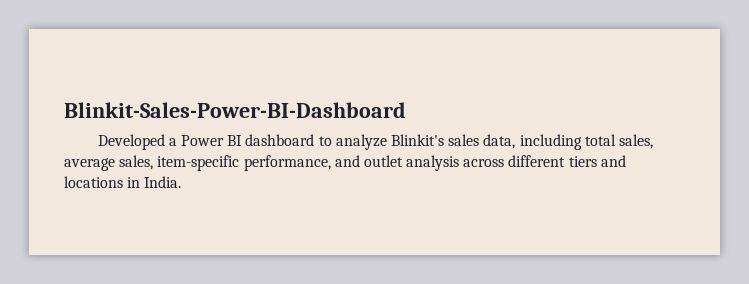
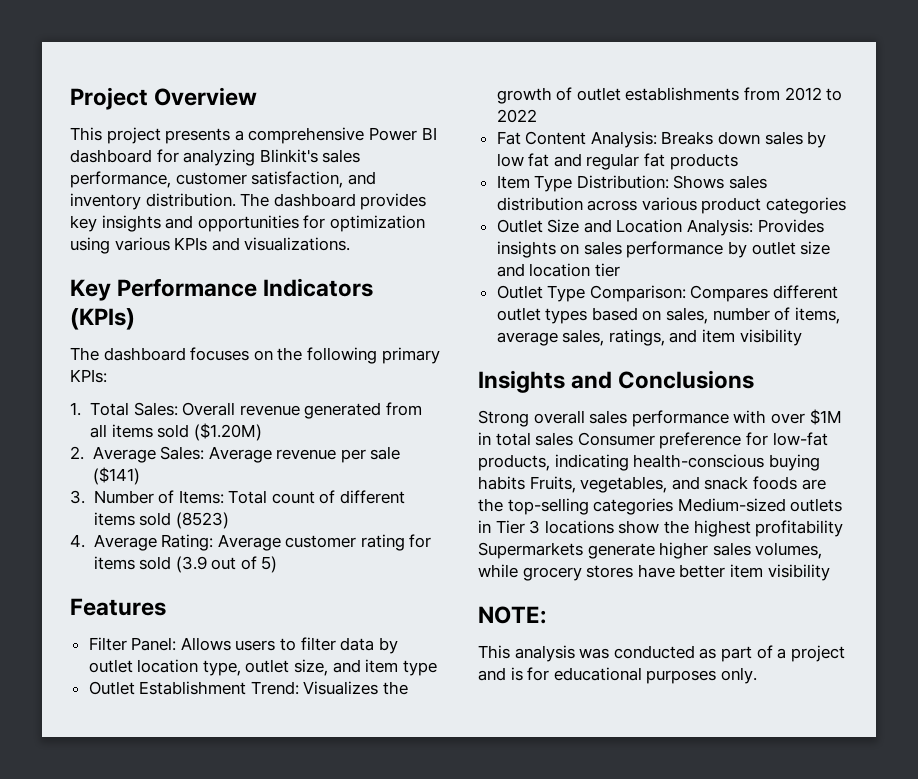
- Blinkit-Sales-Power-BI-Dashboard
- Developed a Power BI dashboard to analyze Blinkit's sales data, including total sales, average sales, item-specific performance, and outlet analysis across different tiers and locations in India.
+ Project Overview
+ This project presents a comprehensive Power BI dashboard for analyzing Blinkit's sales performance, customer satisfaction, and inventory distribution. The dashboard provides key insights and opportunities for optimization using various KPIs and visualizations.
+ Key Performance Indicators (KPIs)
+ The dashboard focuses on the following primary KPIs:
+ 1. Total Sales: Overall revenue generated from all items sold ($1.20M)
+ 2. Average Sales: Average revenue per sale ($141)
+ 3. Number of Items: Total count of different items sold (8523)
+ 4. Average Rating: Average customer rating for items sold (3.9 out of 5)
+ Features
+ Filter Panel: Allows users to filter data by outlet location type, outlet size, and item type
+ Outlet Establishment Trend: Visualizes the growth of outlet establishments from 2012 to 2022
+ Fat Content Analysis: Breaks down sales by low fat and regular fat products
+ Item Type Distribution: Shows sales distribution across various product categories
+ Outlet Size and Location Analysis: Provides insights on sales performance by outlet size and location tier
+ Outlet Type Comparison: Compares different outlet types based on sales, number of items, average sales, ratings, and item visibility
+ Insights and Conclusions
+ Strong overall sales performance with over $1M in total sales Consumer preference for low-fat products, indicating health-conscious buying habits Fruits, vegetables, and snack foods are the top-selling categories Medium-sized outlets in Tier 3 locations show the highest profitability Supermarkets generate higher sales volumes, while grocery stores have better item visibility
+ NOTE:
+ This analysis was conducted as part of a project and is for educational purposes only.

